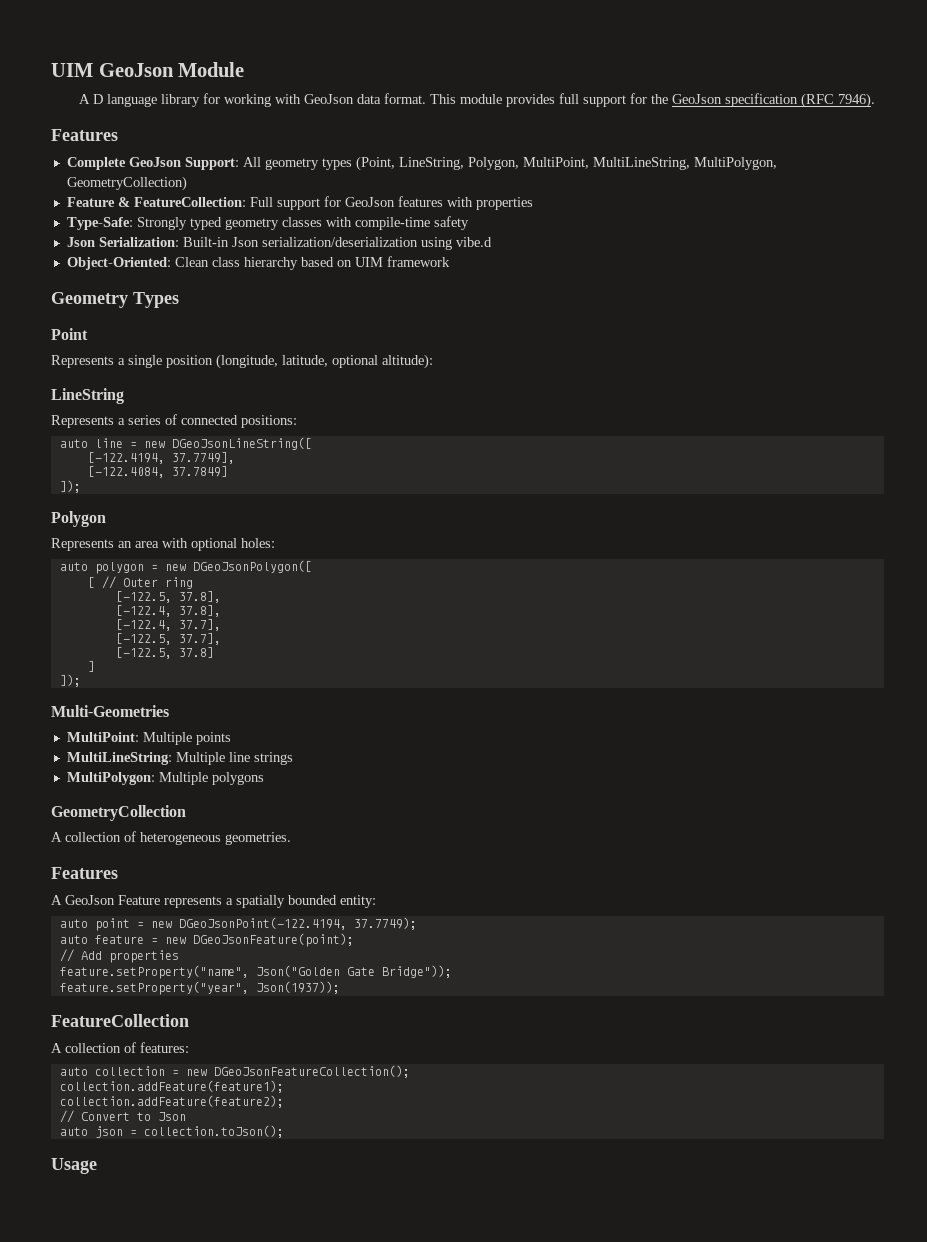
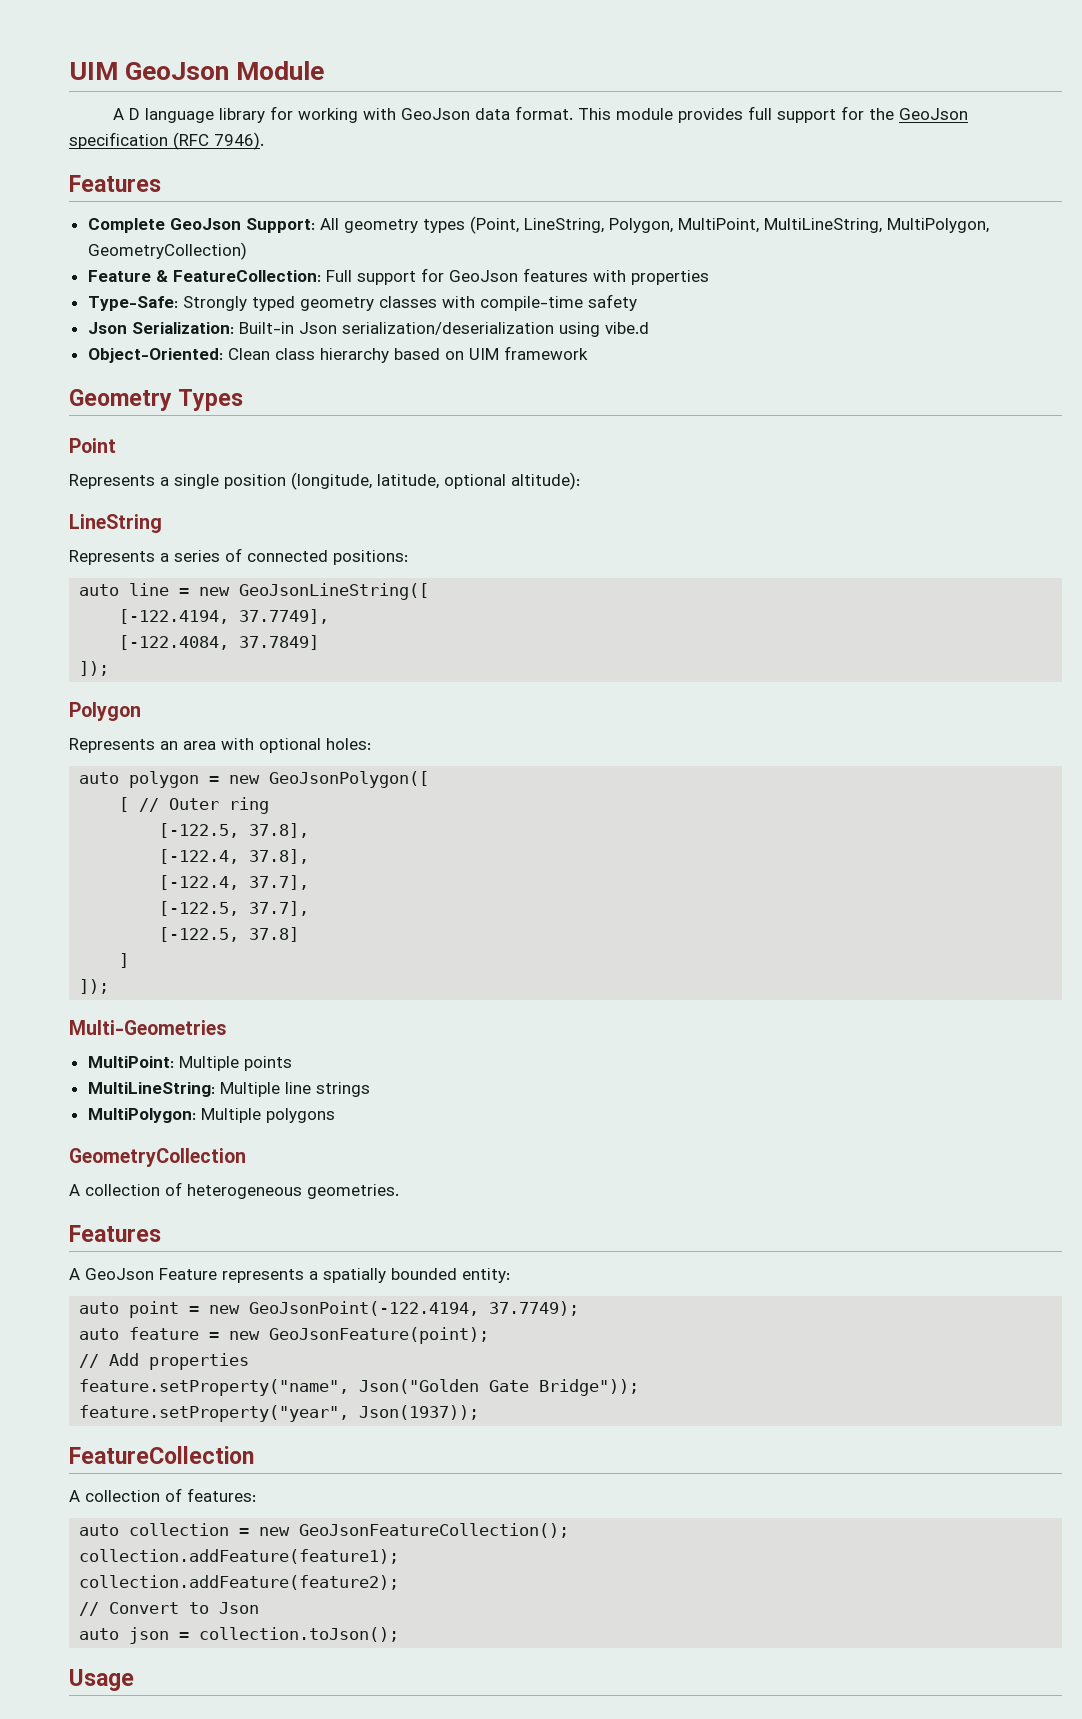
- auto line = new DGeoJsonLineString([
+ auto line = new GeoJsonLineString([
- auto polygon = new DGeoJsonPolygon([
+ auto polygon = new GeoJsonPolygon([
- auto point = new DGeoJsonPoint(-122.4194, 37.7749);
+ auto point = new GeoJsonPoint(-122.4194, 37.7749);
- auto feature = new DGeoJsonFeature(point);
+ auto feature = new GeoJsonFeature(point);
- auto collection = new DGeoJsonFeatureCollection();
+ auto collection = new GeoJsonFeatureCollection();

